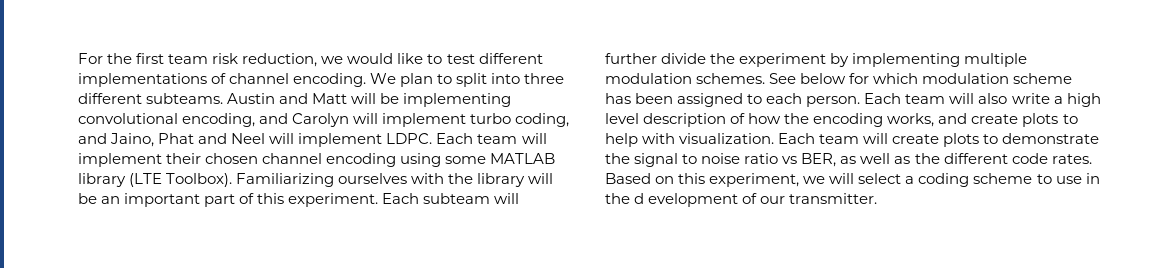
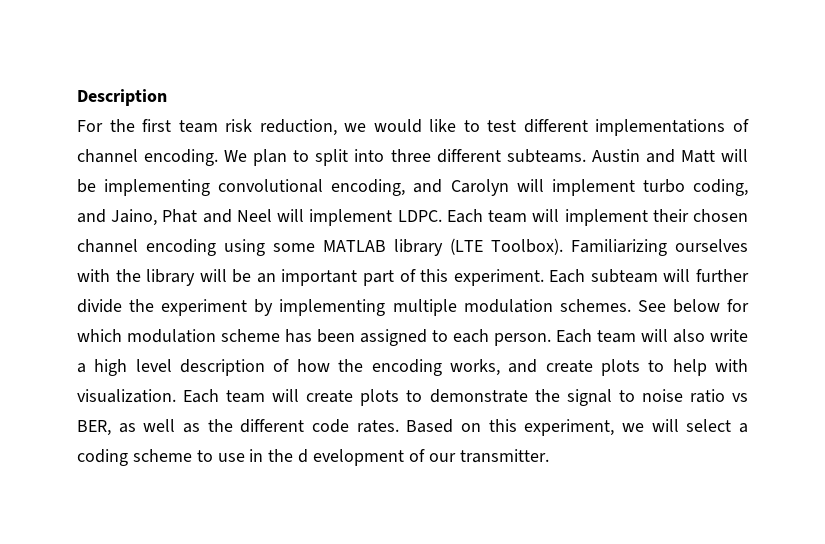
+ Description

